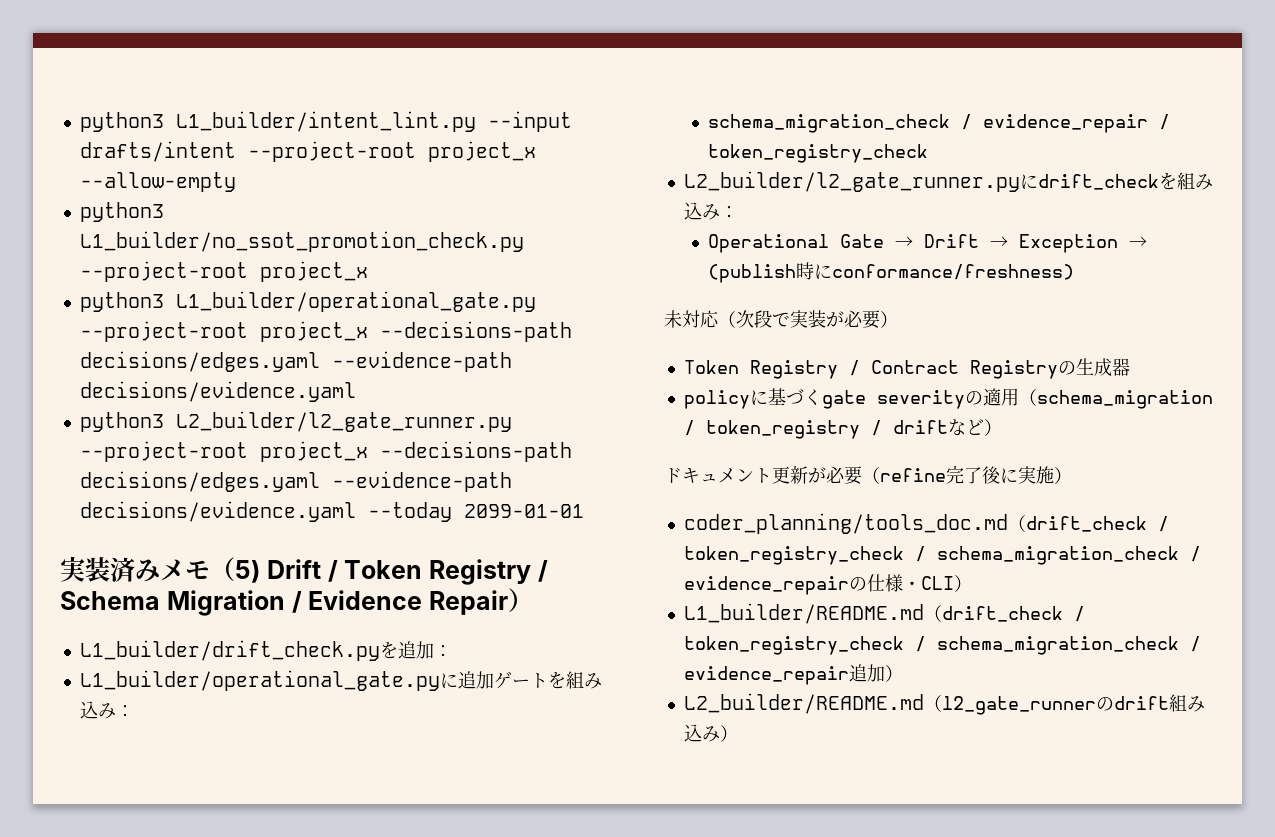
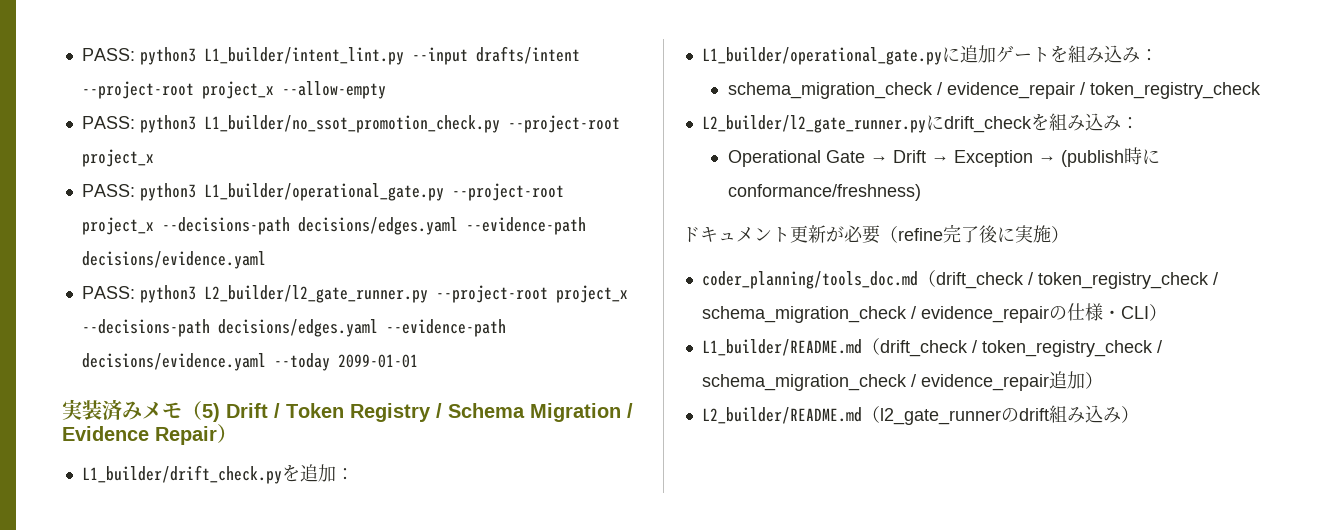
- python3 L1_builder/intent_lint.py --input drafts/intent --project-root project_x --allow-empty
+ PASS: python3 L1_builder/intent_lint.py --input drafts/intent --project-root project_x --allow-empty
- python3 L1_builder/no_ssot_promotion_check.py --project-root project_x
+ PASS: python3 L1_builder/no_ssot_promotion_check.py --project-root project_x
- python3 L1_builder/operational_gate.py --project-root project_x --decisions-path decisions/edges.yaml --evidence-path decisions/evidence.yaml
+ PASS: python3 L1_builder/operational_gate.py --project-root project_x --decisions-path decisions/edges.yaml --evidence-path decisions/evidence.yaml
- python3 L2_builder/l2_gate_runner.py --project-root project_x --decisions-path decisions/edges.yaml --evidence-path decisions/evidence.yaml --today 2099-01-01
+ PASS: python3 L2_builder/l2_gate_runner.py --project-root project_x --decisions-path decisions/edges.yaml --evidence-path decisions/evidence.yaml --today 2099-01-01
- 未対応（次段で実装が必要）
- Token Registry / Contract Registryの生成器
- policyに基づくgate severityの適用（schema_migration / token_registry / driftなど）

